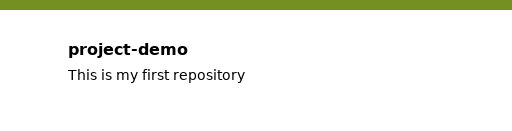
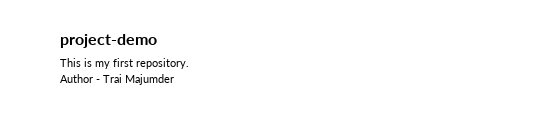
- This is my first repository
+ This is my first repository.
+ Author - Trai Majumder

